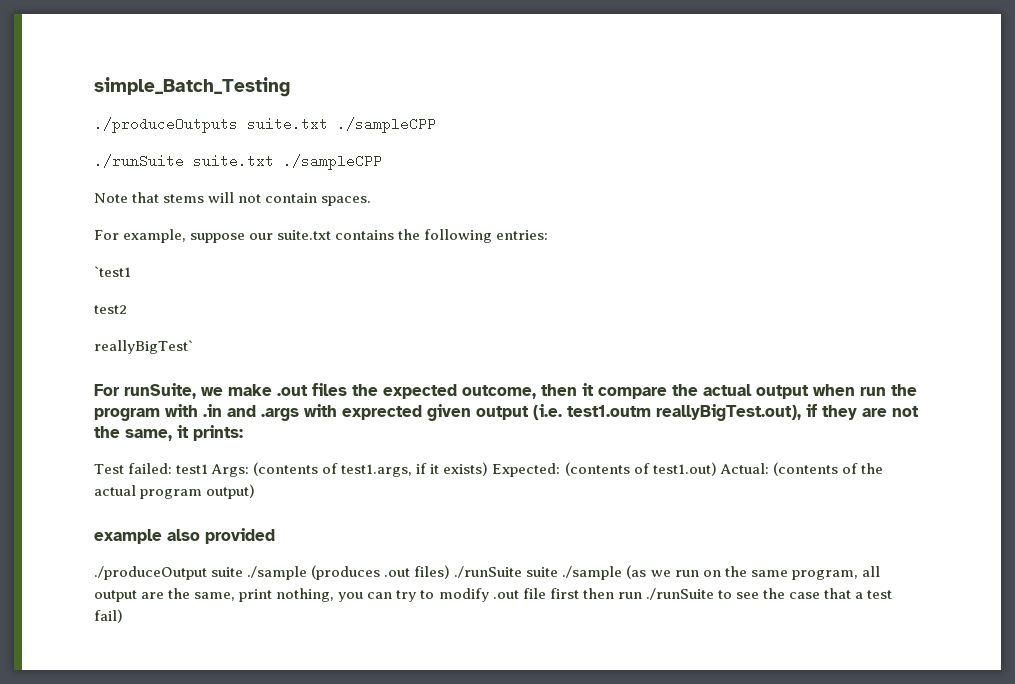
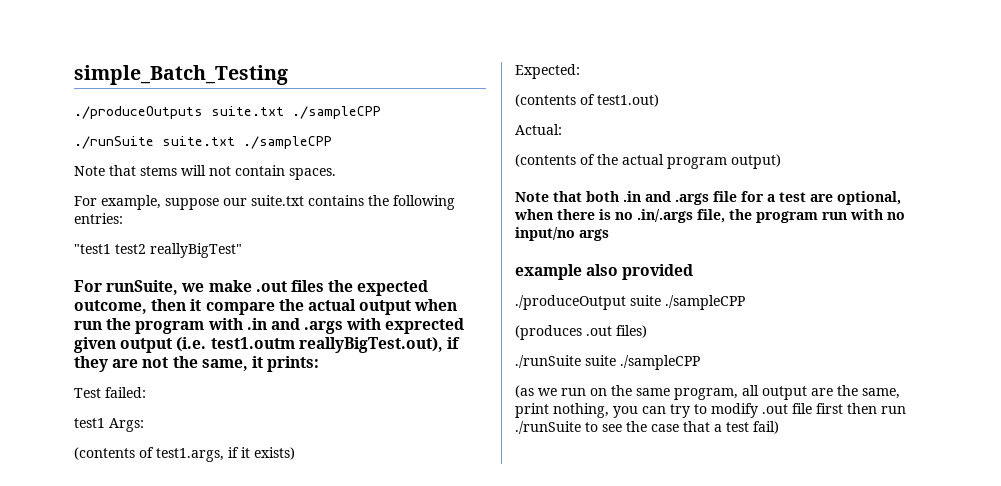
- `test1
- test2
- reallyBigTest`
+ "test1 test2 reallyBigTest"
- Test failed: test1 Args: (contents of test1.args, if it exists) Expected: (contents of test1.out) Actual: (contents of the actual program output)
+ Test failed:
+ test1 Args:
+ (contents of test1.args, if it exists)
+ Expected:
+ (contents of test1.out)
+ Actual:
+ (contents of the actual program output)
+ Note that both .in and .args file for a test are optional, when there is no .in/.args file, the program run with no input/no args
- ./produceOutput suite ./sample (produces .out files) ./runSuite suite ./sample (as we run on the same program, all output are the same, print nothing, you can try to modify .out file first then run ./runSuite to see the case that a test fail)
+ ./produceOutput suite ./sampleCPP
+ (produces .out files)
+ ./runSuite suite ./sampleCPP
+ (as we run on the same program, all output are the same, print nothing, you can try to modify .out file first then run ./runSuite to see the case that a test fail)

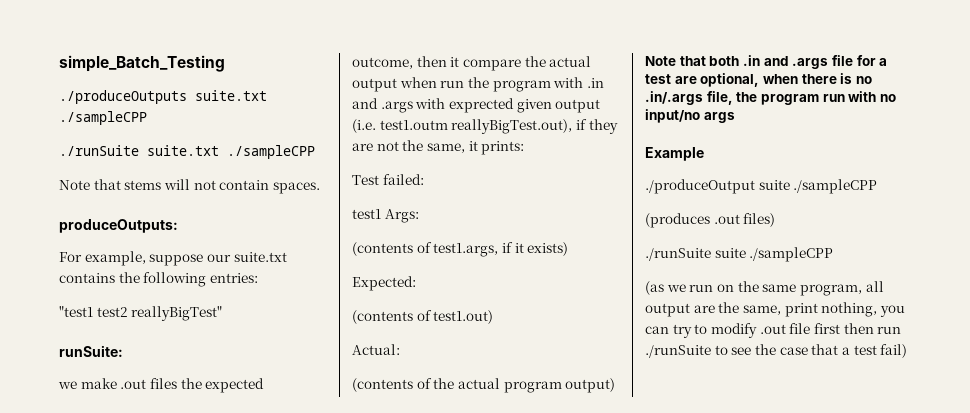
+ produceOutputs:
- For runSuite, we make .out files the expected outcome, then it compare the actual output when run the program with .in and .args with exprected given output (i.e. test1.outm reallyBigTest.out), if they are not the same, it prints:
+ runSuite:
+ we make .out files the expected outcome, then it compare the actual output when run the program with .in and .args with exprected given output (i.e. test1.outm reallyBigTest.out), if they are not the same, it prints:
- example also provided
+ Example

